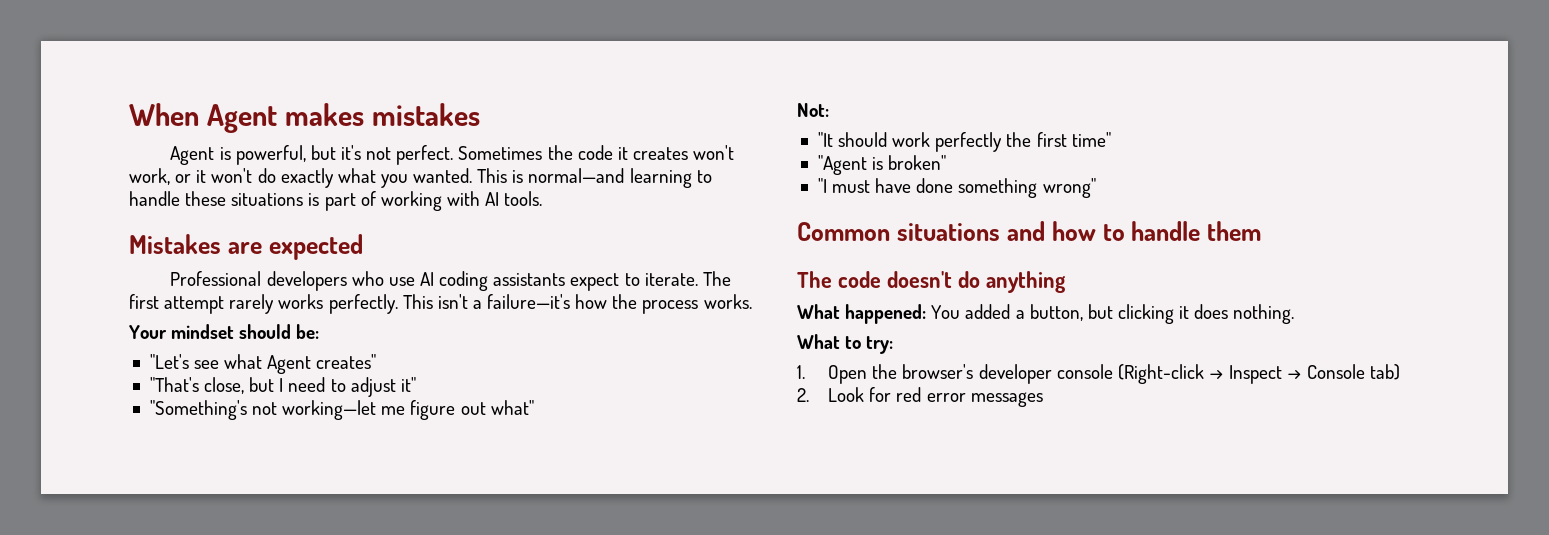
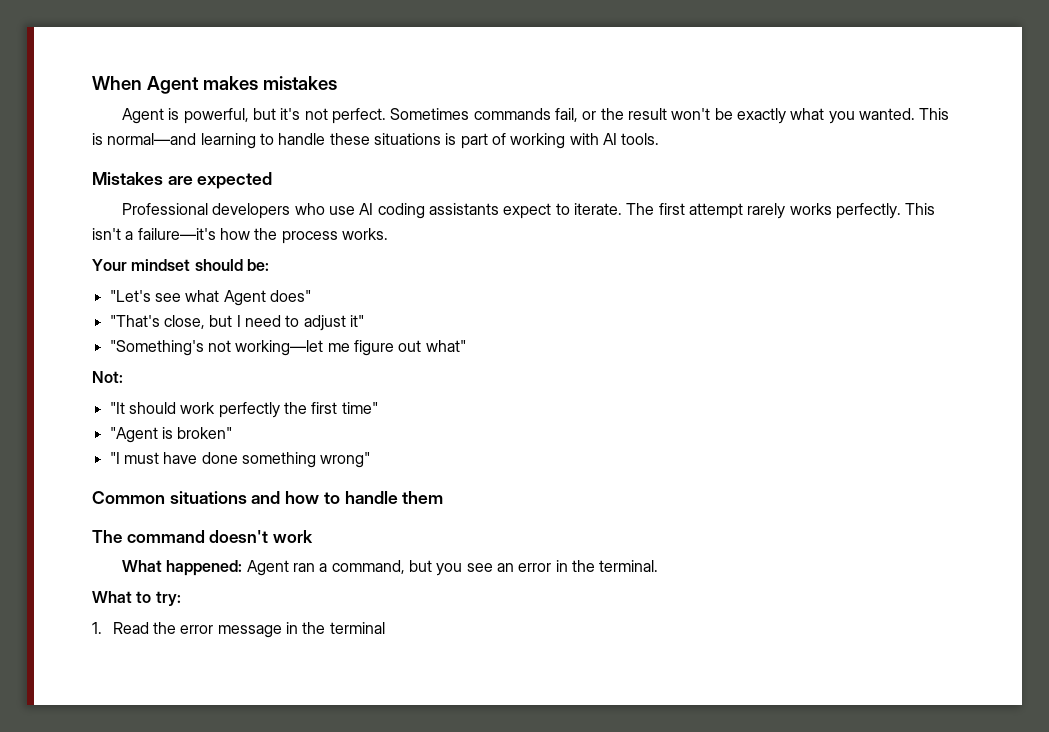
- Sometimes the code it creates won't work, or it won't do exactly what you wanted.
+ Sometimes commands fail, or the result won't be exactly what you wanted.
- "Let's see what Agent creates"
+ "Let's see what Agent does"
- The code doesn't do anything
- What happened: You added a button, but clicking it does nothing.
+ The command doesn't work
+ What happened: Agent ran a command, but you see an error in the terminal.
  What to try:
- 1. Open the browser's developer console (Right-click → Inspect → Console tab)
- 2. Look for red error messages
+ 1. Read the error message in the terminal

